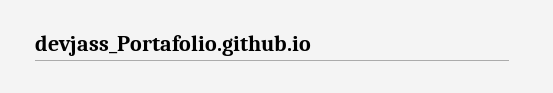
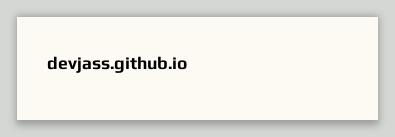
- devjass_Portafolio.github.io
+ devjass.github.io

